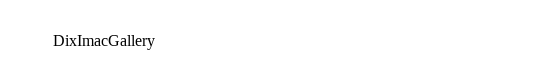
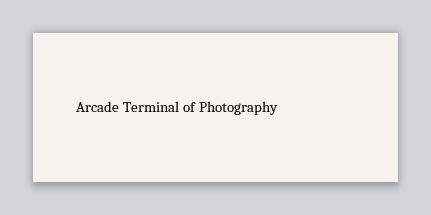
- DixImacGallery
+ Arcade Terminal of Photography

